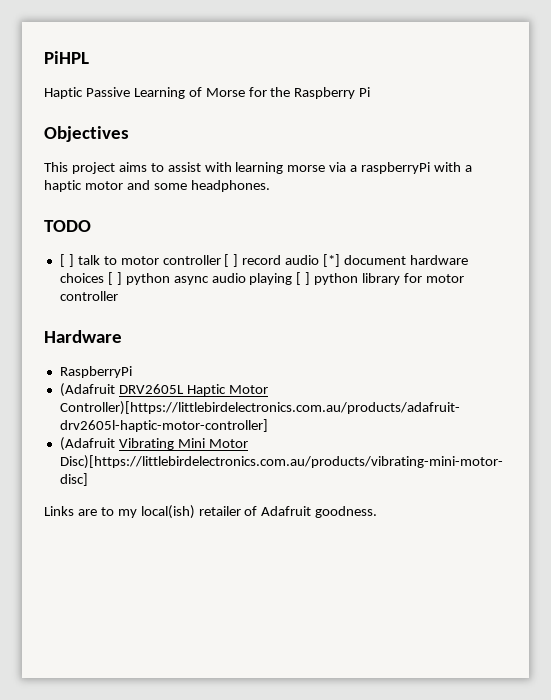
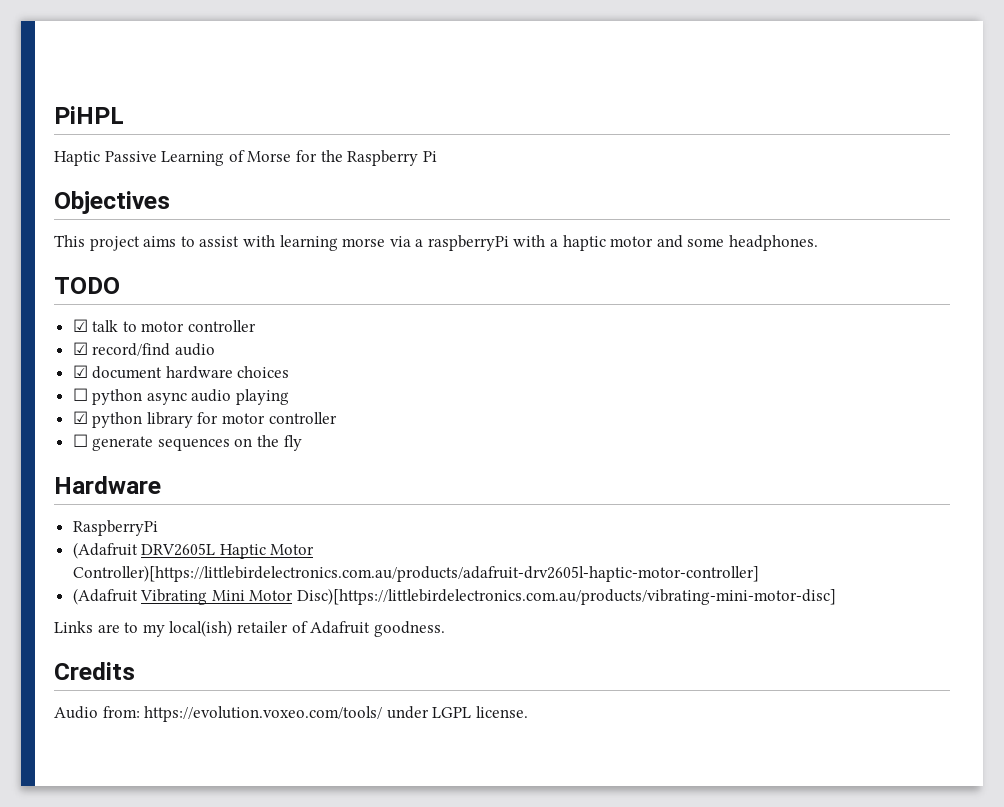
- [ ] talk to motor controller [ ] record audio [*] document hardware choices [ ] python async audio playing [ ] python library for motor controller
+ ☑ talk to motor controller
+ ☑ record/find audio
+ ☑ document hardware choices
+ ☐ python async audio playing
+ ☑ python library for motor controller
+ ☐ generate sequences on the fly
+ Credits
+ Audio from: https://evolution.voxeo.com/tools/ under LGPL license.

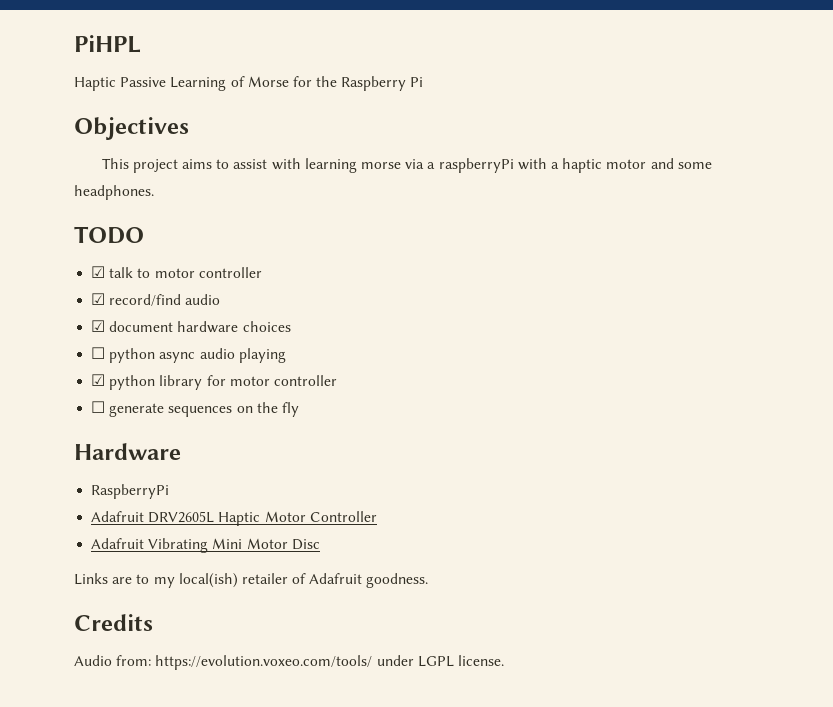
- (Adafruit DRV2605L Haptic Motor Controller)[https://littlebirdelectronics.com.au/products/adafruit-drv2605l-haptic-motor-controller]
- (Adafruit Vibrating Mini Motor Disc)[https://littlebirdelectronics.com.au/products/vibrating-mini-motor-disc]
+ Adafruit DRV2605L Haptic Motor Controller
+ Adafruit Vibrating Mini Motor Disc

